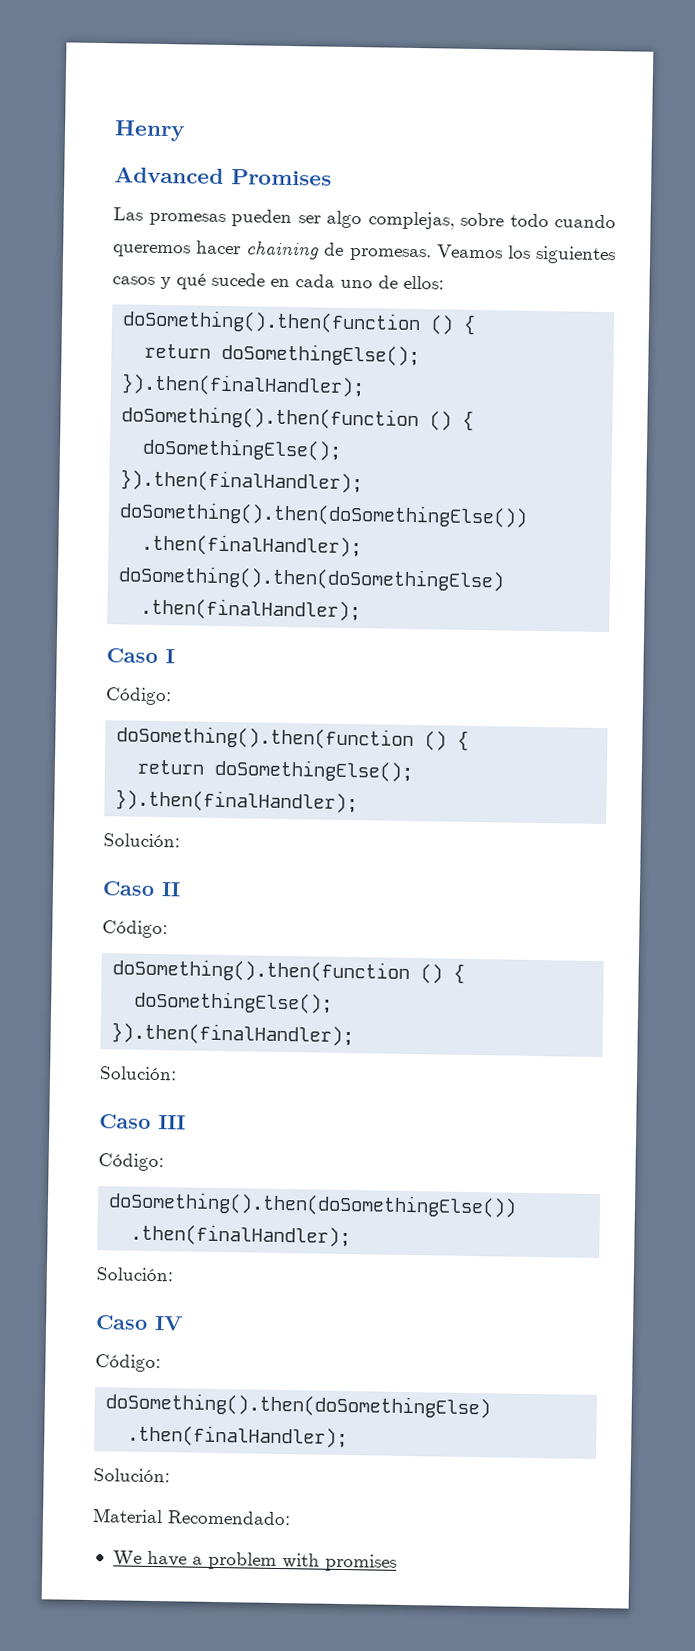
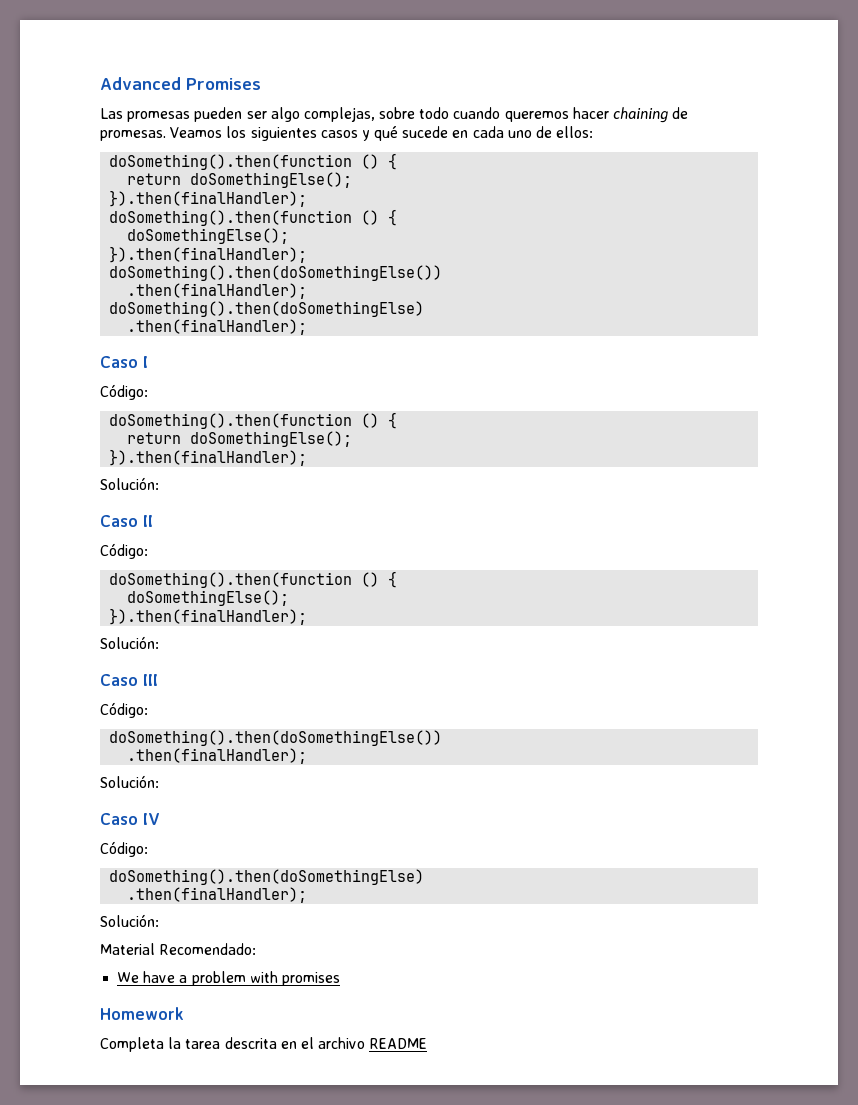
- Henry
+ Homework
+ Completa la tarea descrita en el archivo README

